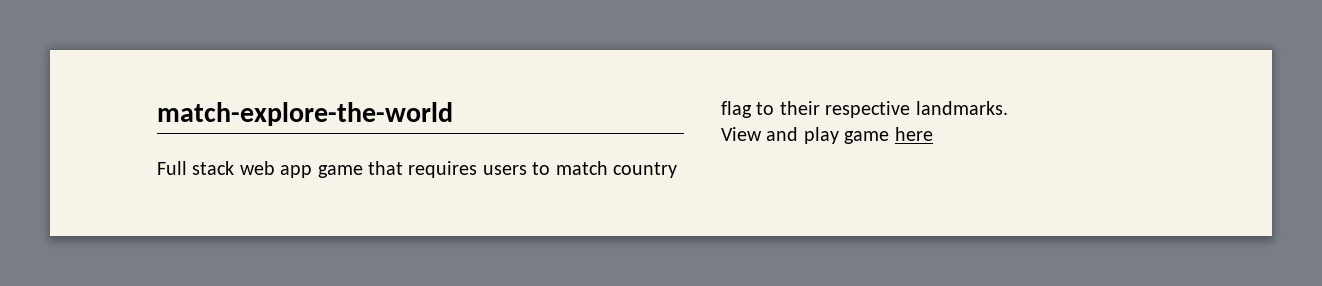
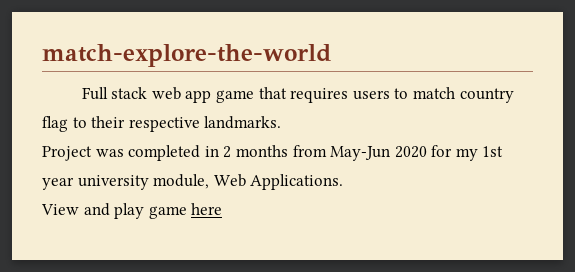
+ Project was completed in 2 months from May-Jun 2020 for my 1st year university module, Web Applications.

